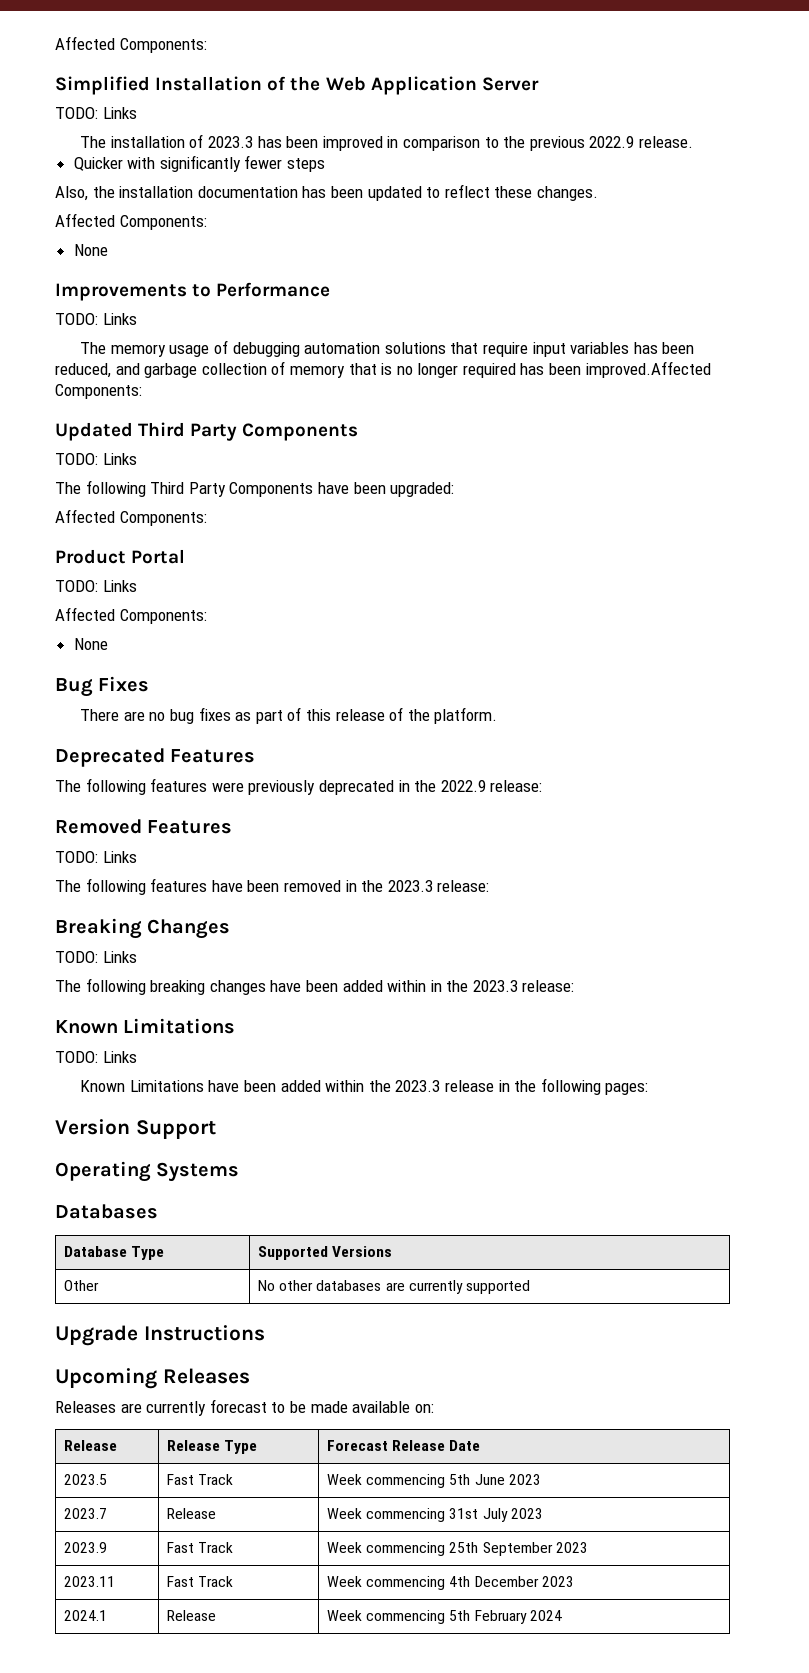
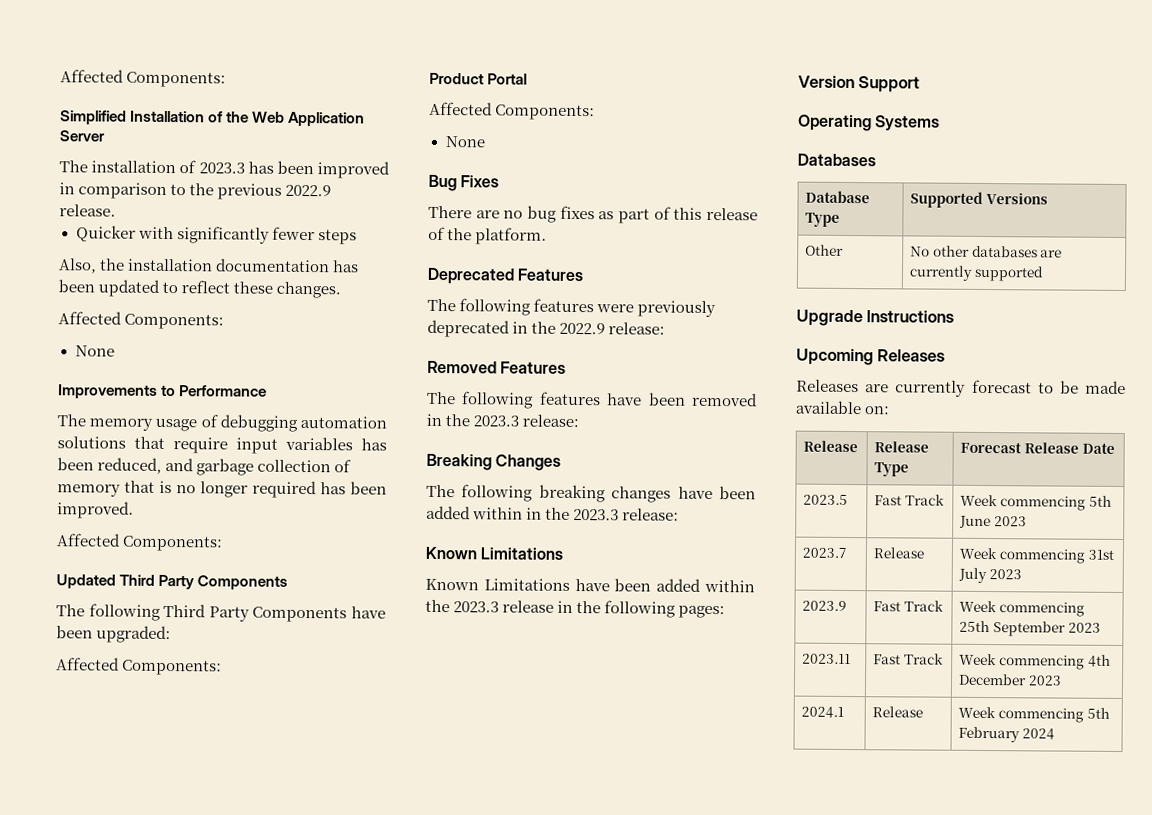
  Simplified Installation of the Web Application Server
- TODO: Links
  Improvements to Performance
- TODO: Links
- The memory usage of debugging automation solutions that require input variables has been reduced, and garbage collection of memory that is no longer required has been improved.Affected Components:
+ The memory usage of debugging automation solutions that require input variables has been reduced, and garbage collection of memory that is no longer required has been improved.
+ Affected Components:
  Updated Third Party Components
- TODO: Links
  Product Portal
- TODO: Links
  Removed Features
- TODO: Links
  Breaking Changes
- TODO: Links
  The following breaking changes have been added within in the 2023.3 release:
  Known Limitations
- TODO: Links

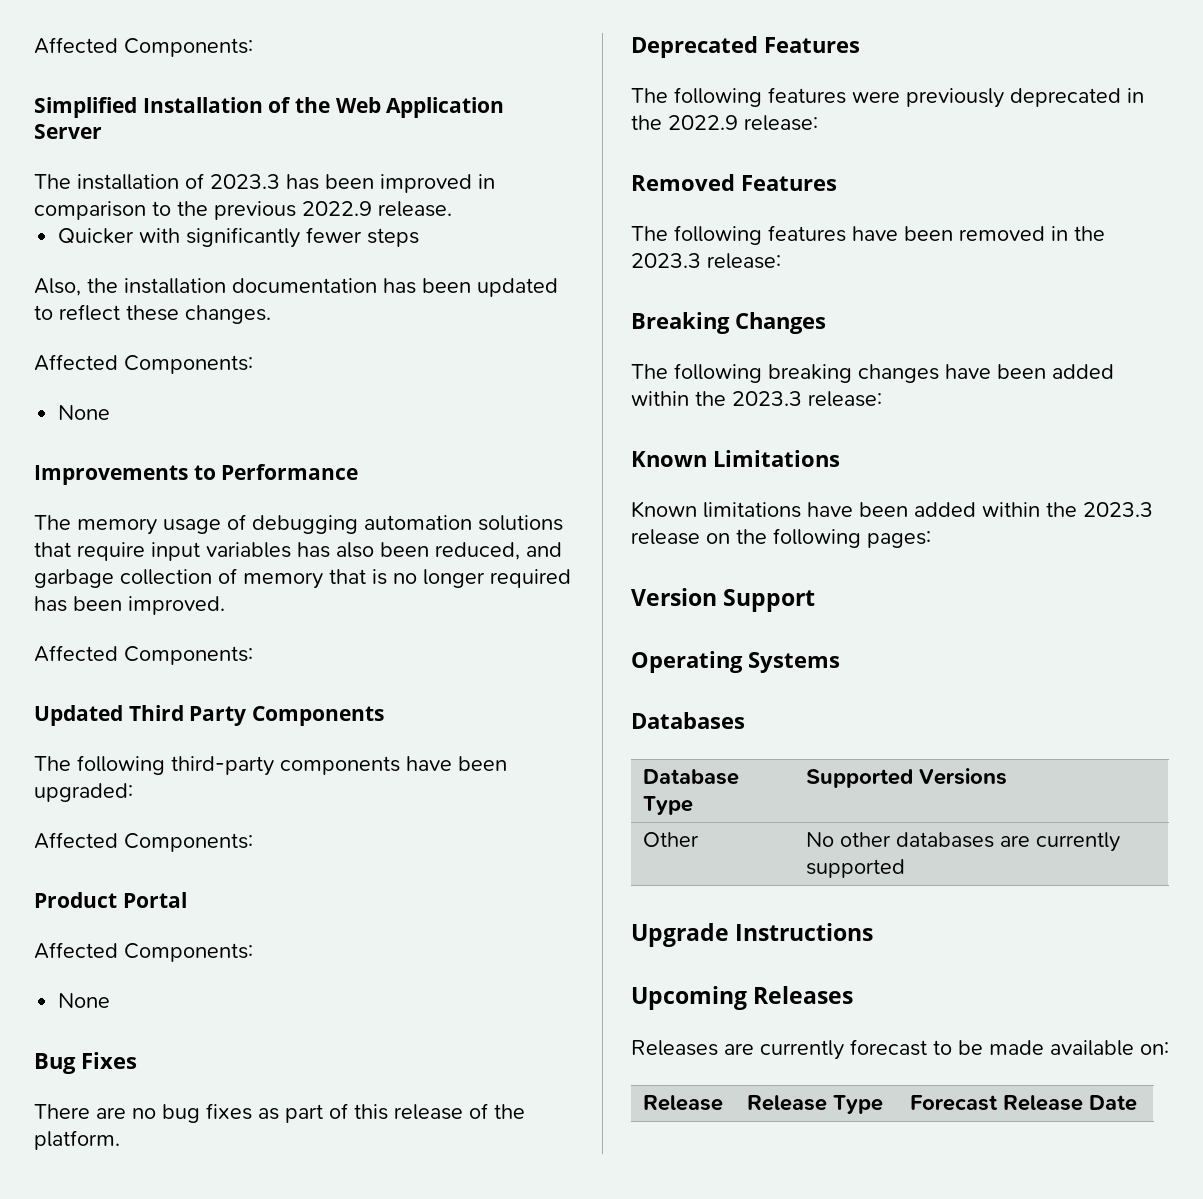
- The memory usage of debugging automation solutions that require input variables has been reduced, and garbage collection of memory that is no longer required has been improved.
+ The memory usage of debugging automation solutions that require input variables has also been reduced, and garbage collection of memory that is no longer required has been improved.
- The following Third Party Components have been upgraded:
+ The following third-party components have been upgraded:
- The following breaking changes have been added within in the 2023.3 release:
+ The following breaking changes have been added within the 2023.3 release:
- Known Limitations have been added within the 2023.3 release in the following pages:
+ Known limitations have been added within the 2023.3 release on the following pages:
- 2023.5 | Fast Track | Week commencing 5th June 2023
- 2023.7 | Release | Week commencing 31st July 2023
- 2023.9 | Fast Track | Week commencing 25th September 2023
- 2023.11 | Fast Track | Week commencing 4th December 2023
- 2024.1 | Release | Week commencing 5th February 2024

